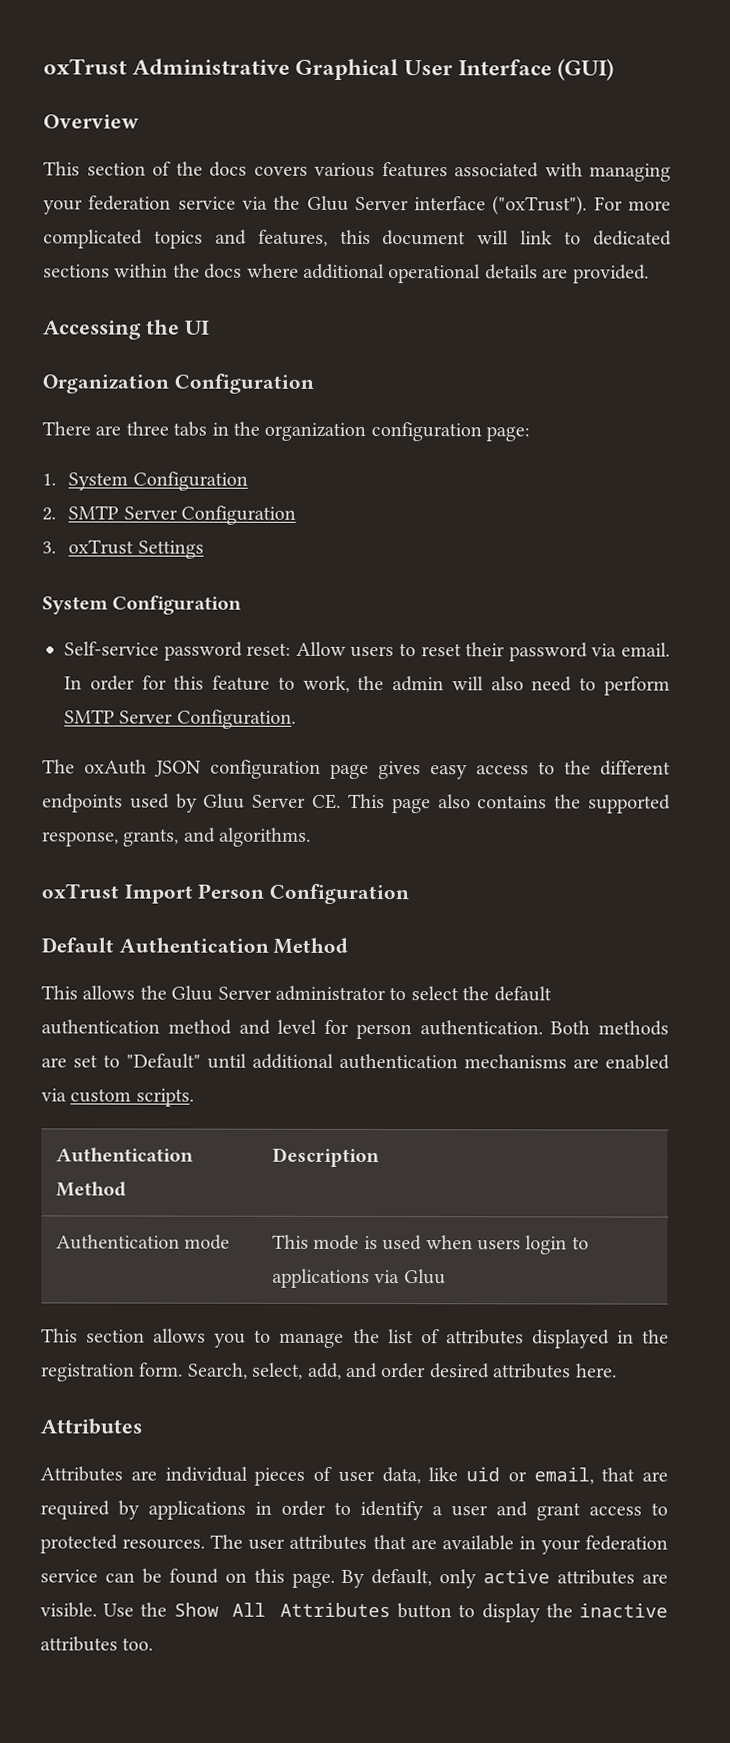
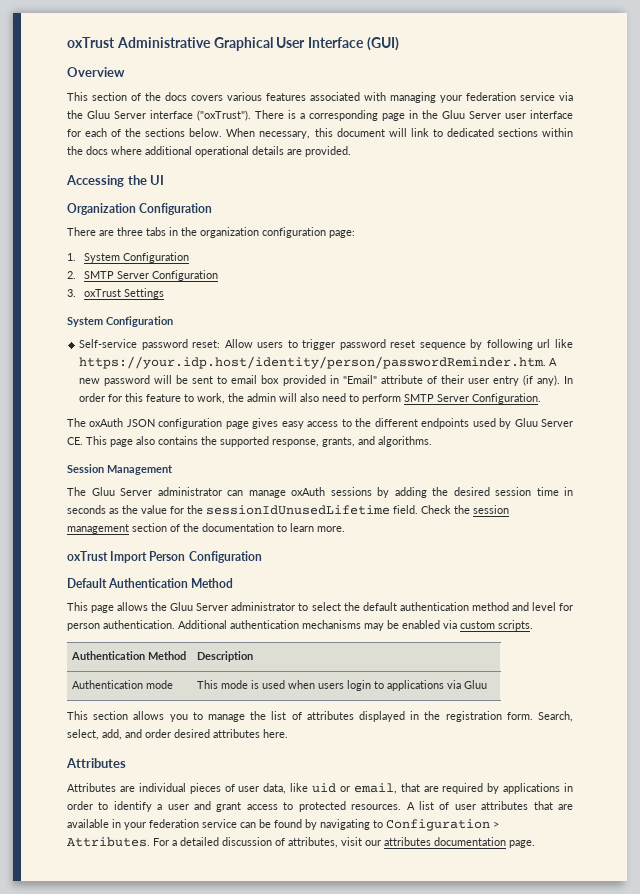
- For more complicated topics and features, this document will link to dedicated sections within the docs where additional operational details are provided.
+ There is a corresponding page in the Gluu Server user interface for each of the sections below. When necessary, this document will link to dedicated sections within the docs where additional operational details are provided.
- Self-service password reset: Allow users to reset their password via email.
+ Self-service password reset: Allow users to trigger password reset sequence by following url like https://your.idp.host/identity/person/passwordReminder.htm. A new password will be sent to email box provided in "Email" attribute of their user entry (if any).
+ Session Management
+ The Gluu Server administrator can manage oxAuth sessions by adding the desired session time in seconds as the value for the sessionIdUnusedLifetime field. Check the session management section of the documentation to learn more.
- This allows the Gluu Server administrator to select the default authentication method and level for person authentication.
+ This page allows the Gluu Server administrator to select the default authentication method and level for person authentication.
- Both methods are set to "Default" until additional authentication mechanisms are enabled via custom scripts.
+ Additional authentication mechanisms may be enabled via custom scripts.
- The user attributes that are available in your federation service can be found on this page. By default, only active attributes are visible. Use the Show All Attributes button to display the inactive attributes too.
+ A list of user attributes that are available in your federation service can be found by navigating to Configuration > Attributes. For a detailed discussion of attributes, visit our attributes documentation page.

